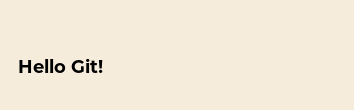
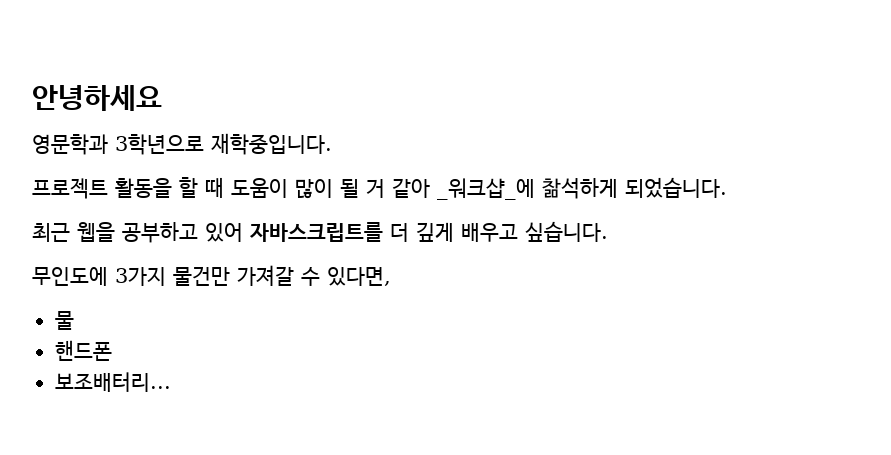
- Hello Git!
+ 안녕하세요
+ 영문학과 3학년으로 재학중입니다.
+ 프로젝트 활동을 할 때 도움이 많이 될 거 같아 _워크샵_에 찲석하게 되었습니다.
+ 최근 웹을 공부하고 있어 자바스크립트를 더 깊게 배우고 싶습니다.
+ 무인도에 3가지 물건만 가져갈 수 있다면,
+ 물
+ 핸드폰
+ 보조배터리...

